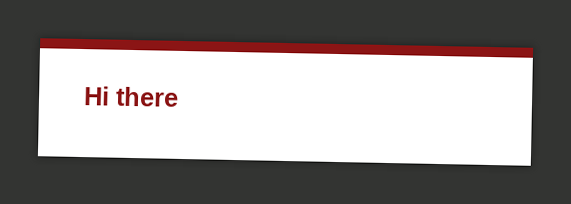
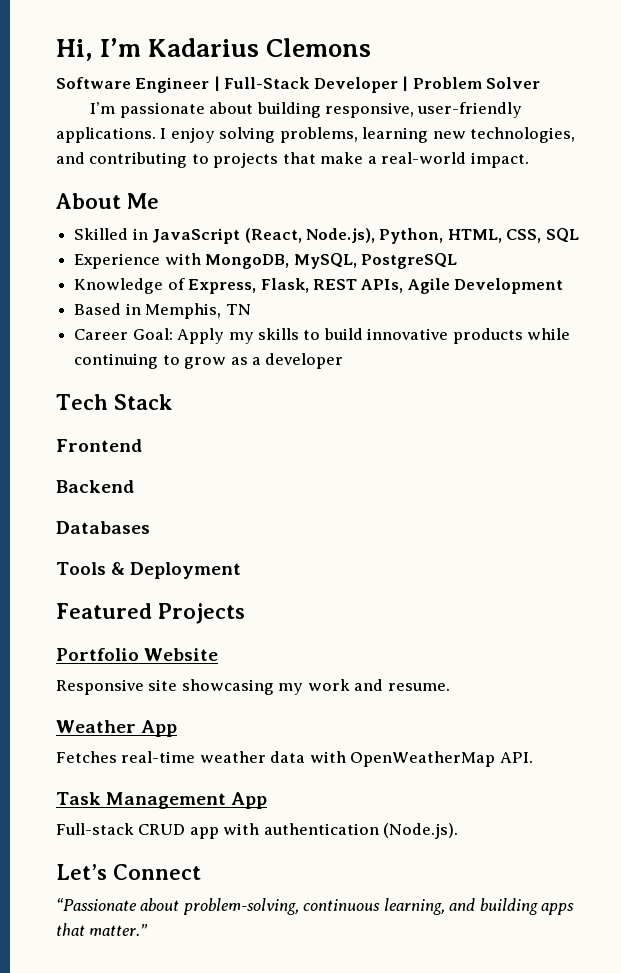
- Hi there
+ Hi, I’m Kadarius Clemons
+ Software Engineer | Full-Stack Developer | Problem Solver
+ I’m passionate about building responsive, user-friendly applications. I enjoy solving problems, learning new technologies, and contributing to projects that make a real-world impact.
+ About Me
+ Skilled in JavaScript (React, Node.js), Python, HTML, CSS, SQL
+ Experience with MongoDB, MySQL, PostgreSQL
+ Knowledge of Express, Flask, REST APIs, Agile Development
+ Based in Memphis, TN
+ Career Goal: Apply my skills to build innovative products while continuing to grow as a developer
+ Tech Stack
+ Frontend
+ Backend
+ Databases
+ Tools & Deployment
+ Featured Projects
+ Portfolio Website
+ Responsive site showcasing my work and resume.
+ Weather App
+ Fetches real-time weather data with OpenWeatherMap API.
+ Task Management App
+ Full-stack CRUD app with authentication (Node.js).
+ Let’s Connect
+ “Passionate about problem-solving, continuous learning, and building apps that matter.”

